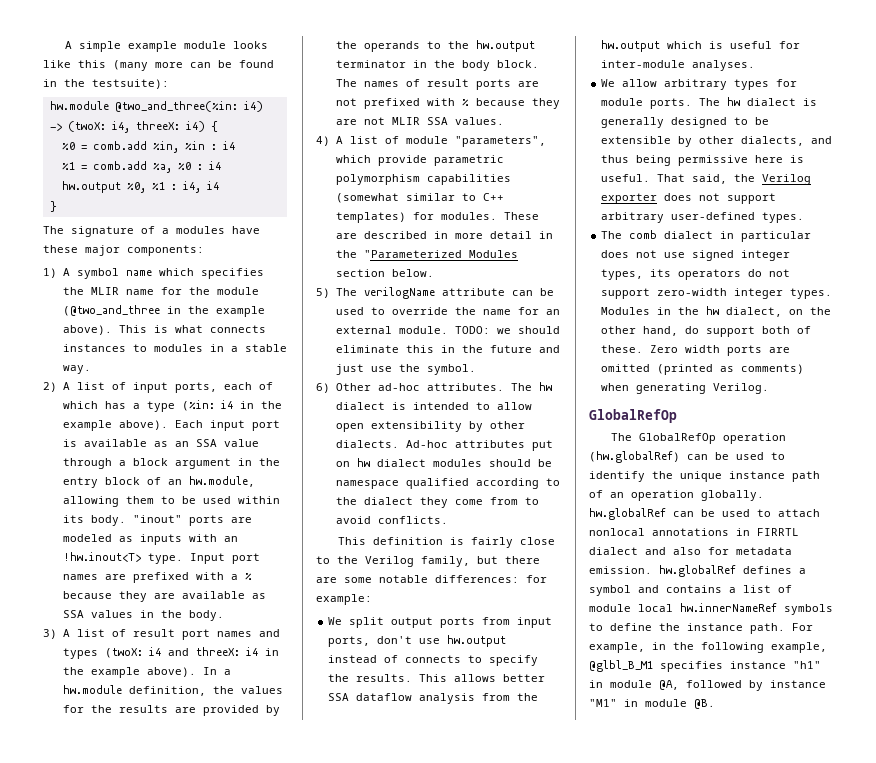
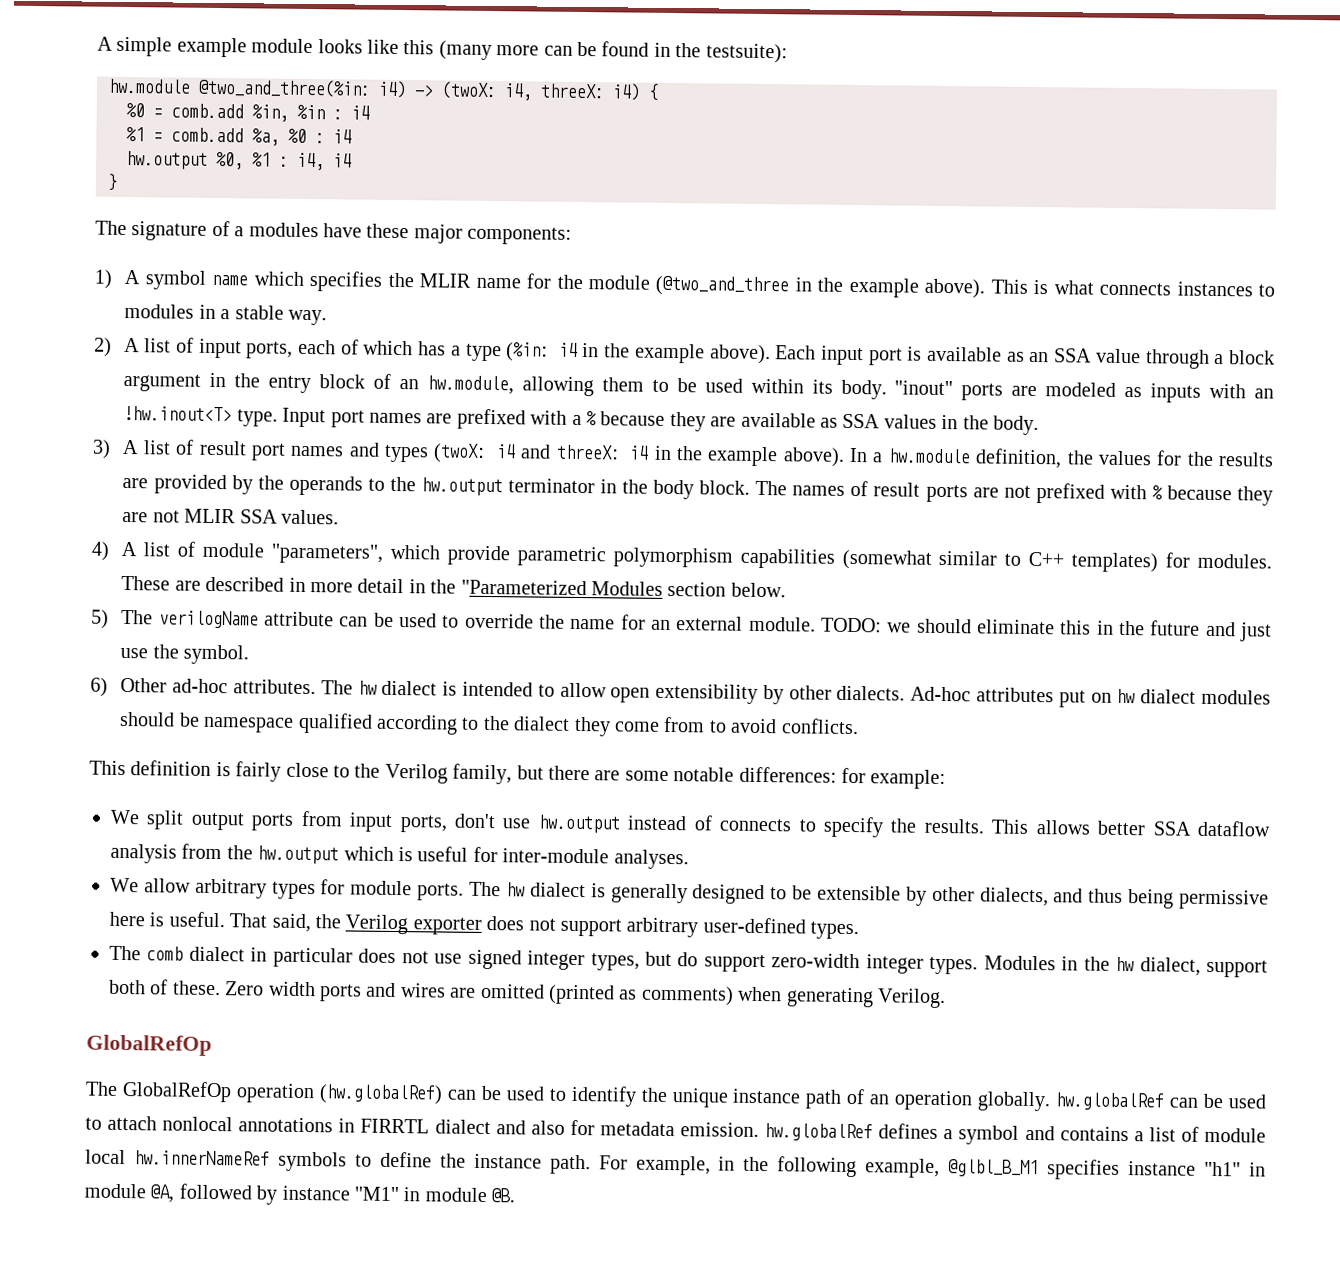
- The comb dialect in particular does not use signed integer types, its operators do not support zero-width integer types.
+ The comb dialect in particular does not use signed integer types, but do support zero-width integer types.
- Modules in the hw dialect, on the other hand, do support both of these.
+ Modules in the hw dialect, support both of these.
- Zero width ports are omitted (printed as comments) when generating Verilog.
+ Zero width ports and wires are omitted (printed as comments) when generating Verilog.

